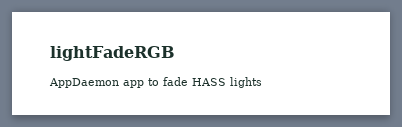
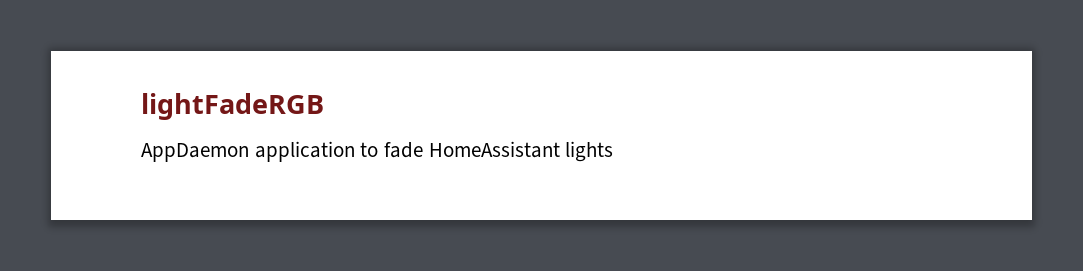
- AppDaemon app to fade HASS lights
+ AppDaemon application to fade HomeAssistant lights

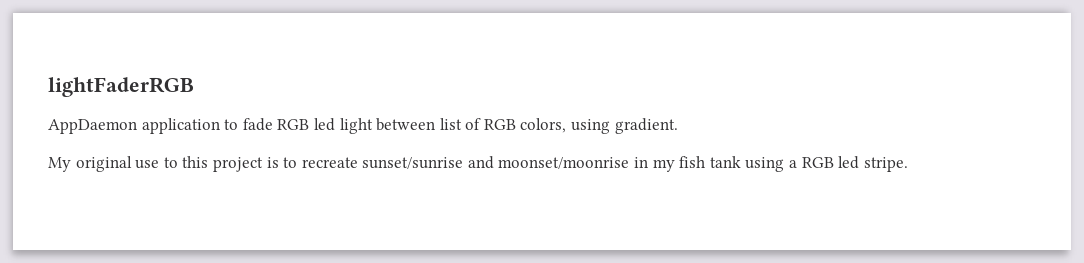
- lightFadeRGB
+ lightFaderRGB
- AppDaemon application to fade HomeAssistant lights
+ AppDaemon application to fade RGB led light between list of RGB colors, using gradient.
+ My original use to this project is to recreate sunset/sunrise and moonset/moonrise in my fish tank using a RGB led stripe.

